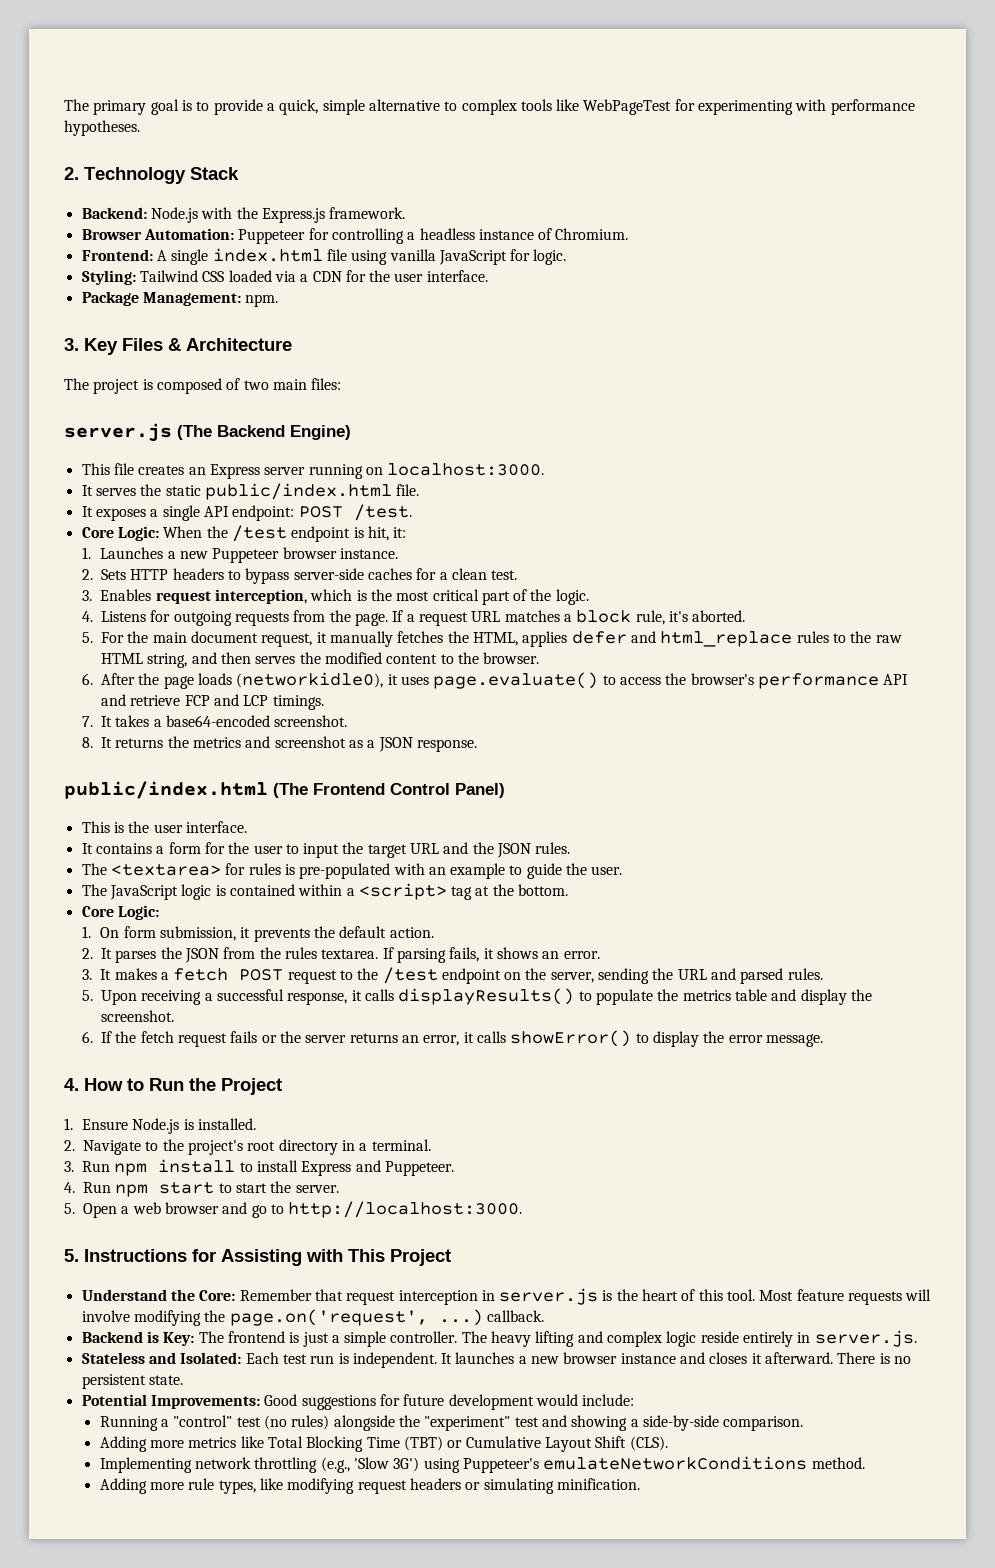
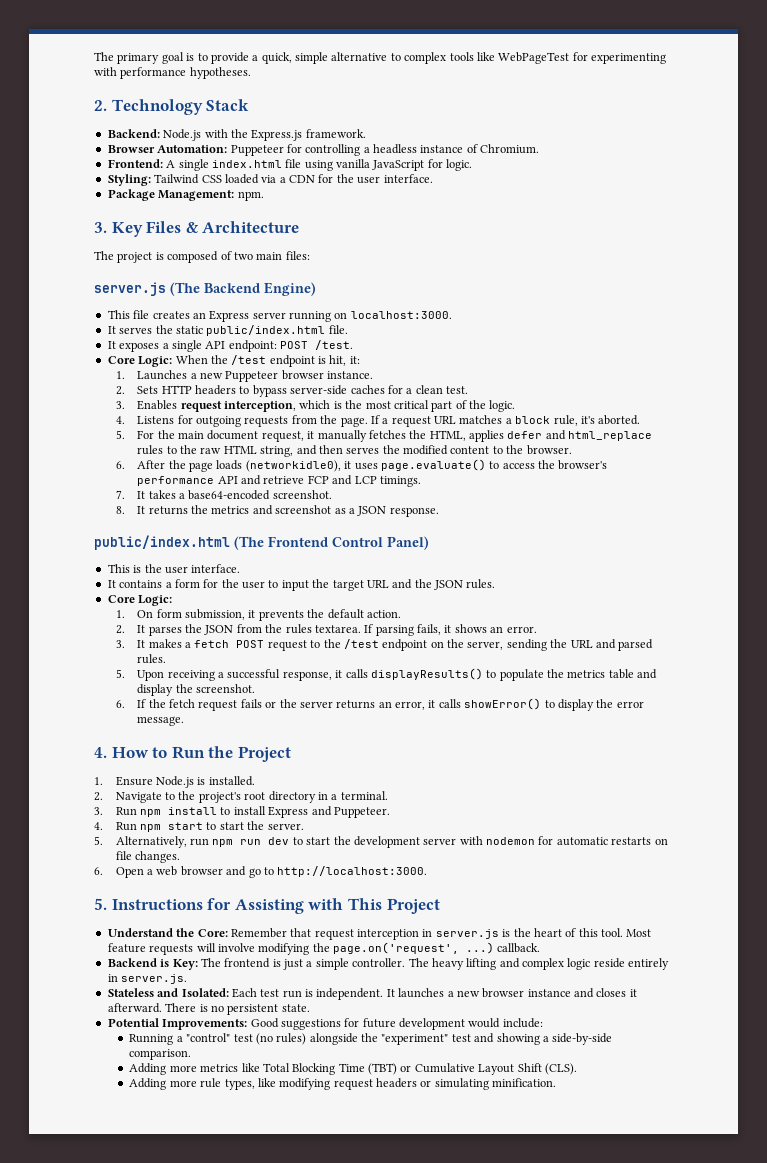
- The <textarea> for rules is pre-populated with an example to guide the user.
- The JavaScript logic is contained within a <script> tag at the bottom.
- 5. Open a web browser and go to http://localhost:3000.
+ 5. Alternatively, run npm run dev to start the development server with nodemon for automatic restarts on file changes.
+ 6. Open a web browser and go to http://localhost:3000.
- Implementing network throttling (e.g., 'Slow 3G') using Puppeteer's emulateNetworkConditions method.

